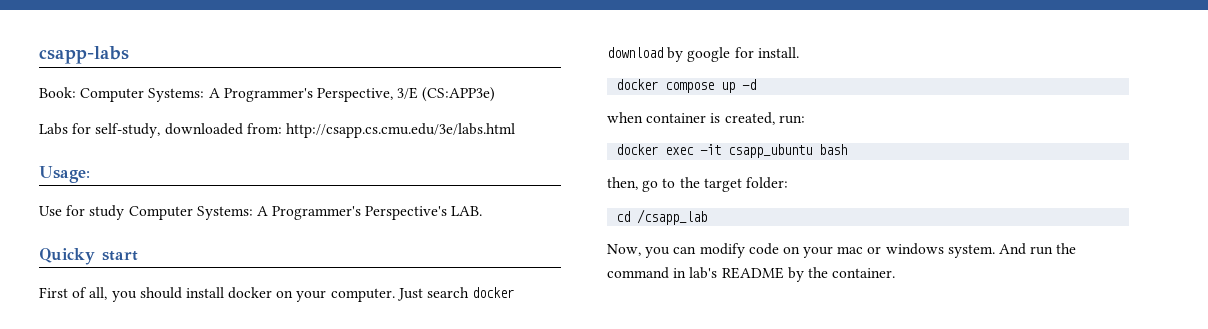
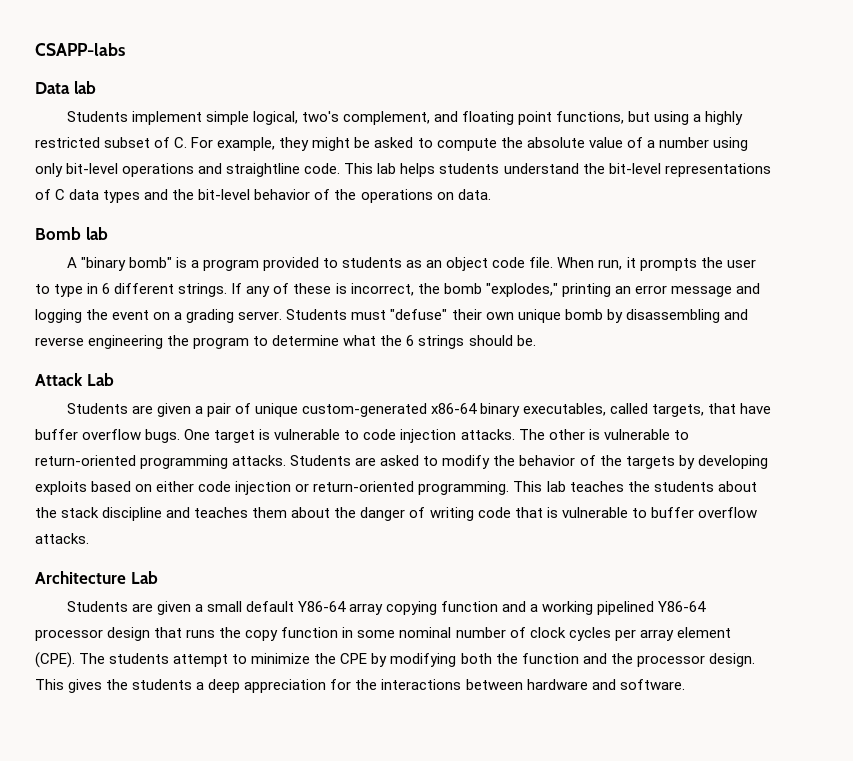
- csapp-labs
- Book: Computer Systems: A Programmer's Perspective, 3/E (CS:APP3e)
- Labs for self-study, downloaded from: http://csapp.cs.cmu.edu/3e/labs.html
- Usage:
- Use for study Computer Systems: A Programmer's Perspective's LAB.
- Quicky start
- First of all, you should install docker on your computer. Just search docker download by google for install.
- docker compose up -d
- when container is created, run:
- docker exec -it csapp_ubuntu bash
- then, go to the target folder:
- cd /csapp_lab
- Now, you can modify code on your mac or windows system. And run the command in lab's README by the container.
+ CSAPP-labs
+ Data lab
+ Students implement simple logical, two's complement, and floating point functions, but using a highly restricted subset of C. For example, they might be asked to compute the absolute value of a number using only bit-level operations and straightline code. This lab helps students understand the bit-level representations of C data types and the bit-level behavior of the operations on data.
+ Bomb lab
+ A "binary bomb" is a program provided to students as an object code file. When run, it prompts the user to type in 6 different strings. If any of these is incorrect, the bomb "explodes," printing an error message and logging the event on a grading server. Students must "defuse" their own unique bomb by disassembling and reverse engineering the program to determine what the 6 strings should be.
+ Attack Lab
+ Students are given a pair of unique custom-generated x86-64 binary executables, called targets, that have buffer overflow bugs. One target is vulnerable to code injection attacks. The other is vulnerable to return-oriented programming attacks. Students are asked to modify the behavior of the targets by developing exploits based on either code injection or return-oriented programming. This lab teaches the students about the stack discipline and teaches them about the danger of writing code that is vulnerable to buffer overflow attacks.
+ Architecture Lab
+ Students are given a small default Y86-64 array copying function and a working pipelined Y86-64 processor design that runs the copy function in some nominal number of clock cycles per array element (CPE). The students attempt to minimize the CPE by modifying both the function and the processor design. This gives the students a deep appreciation for the interactions between hardware and software.

